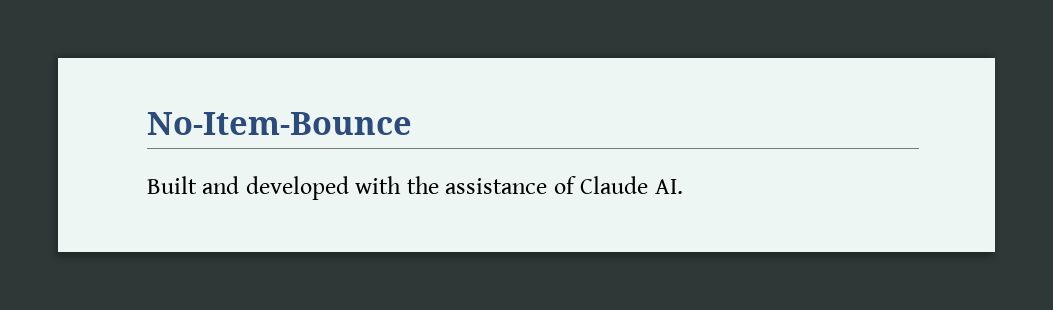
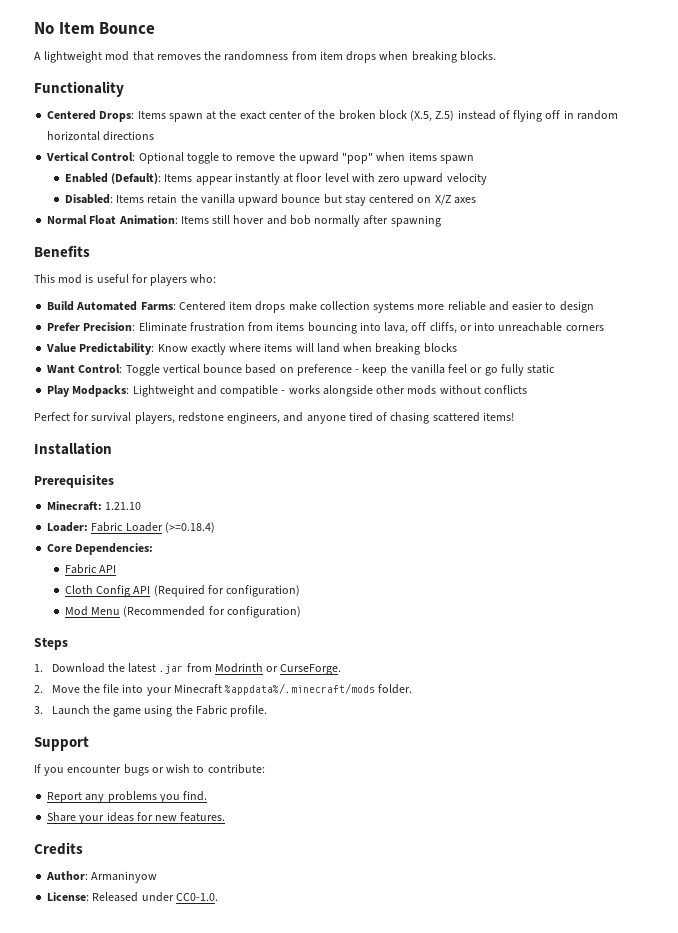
- No-Item-Bounce
- Built and developed with the assistance of Claude AI.
+ No Item Bounce
+ A lightweight mod that removes the randomness from item drops when breaking blocks.
+ Functionality
+ Centered Drops: Items spawn at the exact center of the broken block (X.5, Z.5) instead of flying off in random horizontal directions
+ Vertical Control: Optional toggle to remove the upward "pop" when items spawn
+ Enabled (Default): Items appear instantly at floor level with zero upward velocity
+ Disabled: Items retain the vanilla upward bounce but stay centered on X/Z axes
+ Normal Float Animation: Items still hover and bob normally after spawning
+ Benefits
+ This mod is useful for players who:
+ Build Automated Farms: Centered item drops make collection systems more reliable and easier to design
+ Prefer Precision: Eliminate frustration from items bouncing into lava, off cliffs, or into unreachable corners
+ Value Predictability: Know exactly where items will land when breaking blocks
+ Want Control: Toggle vertical bounce based on preference - keep the vanilla feel or go fully static
+ Play Modpacks: Lightweight and compatible - works alongside other mods without conflicts
+ Perfect for survival players, redstone engineers, and anyone tired of chasing scattered items!
+ Installation
+ Prerequisites
+ Minecraft: 1.21.10
+ Loader: Fabric Loader (>=0.18.4)
+ Core Dependencies:
+ Fabric API
+ Cloth Config API (Required for configuration)
+ Mod Menu (Recommended for configuration)
+ Steps
+ 1. Download the latest .jar from Modrinth or CurseForge.
+ 2. Move the file into your Minecraft %appdata%/.minecraft/mods folder.
+ 3. Launch the game using the Fabric profile.
+ Support
+ If you encounter bugs or wish to contribute:
+ Report any problems you find.
+ Share your ideas for new features.
+ Credits
+ Author: Armaninyow
+ License: Released under CC0-1.0.

